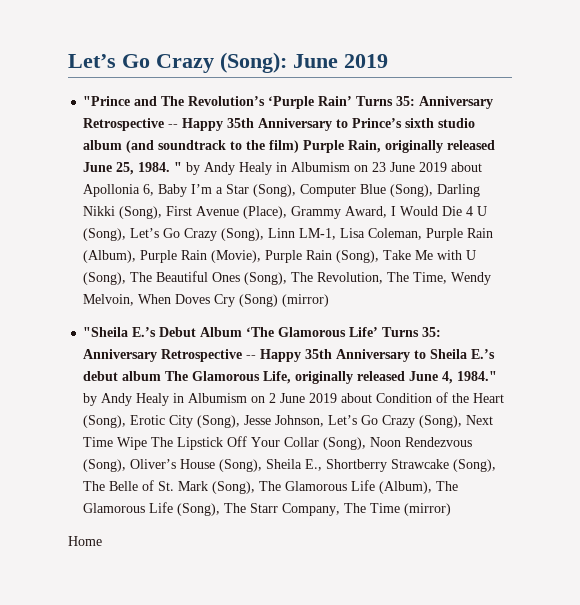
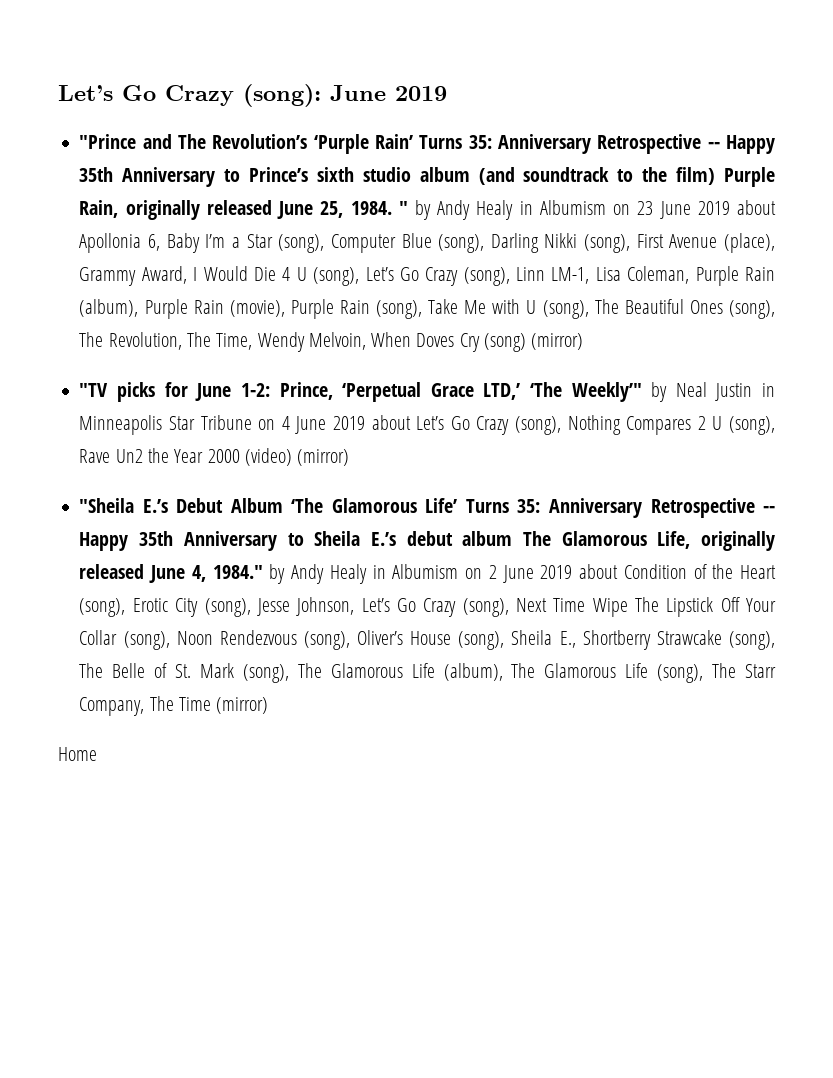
- Let’s Go Crazy (Song): June 2019
+ Let’s Go Crazy (song): June 2019
- " by Andy Healy in Albumism on 23 June 2019 about Apollonia 6, Baby I’m a Star (Song), Computer Blue (Song), Darling Nikki (Song), First Avenue (Place), Grammy Award, I Would Die 4 U (Song), Let’s Go Crazy (Song), Linn LM-1, Lisa Coleman, Purple Rain (Album), Purple Rain (Movie), Purple Rain (Song), Take Me with U (Song), The Beautiful Ones (Song), The Revolution, The Time, Wendy Melvoin, When Doves Cry (Song) (mirror)
+ " by Andy Healy in Albumism on 23 June 2019 about Apollonia 6, Baby I’m a Star (song), Computer Blue (song), Darling Nikki (song), First Avenue (place), Grammy Award, I Would Die 4 U (song), Let’s Go Crazy (song), Linn LM-1, Lisa Coleman, Purple Rain (album), Purple Rain (movie), Purple Rain (song), Take Me with U (song), The Beautiful Ones (song), The Revolution, The Time, Wendy Melvoin, When Doves Cry (song) (mirror)
+ "TV picks for June 1-2: Prince, ‘Perpetual Grace LTD,’ ‘The Weekly’" by Neal Justin in Minneapolis Star Tribune on 4 June 2019 about Let’s Go Crazy (song), Nothing Compares 2 U (song), Rave Un2 the Year 2000 (video) (mirror)
- Anniversary Retrospective -- Happy 35th Anniversary to Sheila E.’s debut album The Glamorous Life, originally released June 4, 1984." by Andy Healy in Albumism on 2 June 2019 about Condition of the Heart (Song), Erotic City (Song), Jesse Johnson, Let’s Go Crazy (Song), Next Time Wipe The Lipstick Off Your Collar (Song), Noon Rendezvous (Song), Oliver’s House (Song), Sheila E., Shortberry Strawcake (Song), The Belle of St. Mark (Song), The Glamorous Life (Album), The Glamorous Life (Song), The Starr Company, The Time (mirror)
+ Anniversary Retrospective -- Happy 35th Anniversary to Sheila E.’s debut album The Glamorous Life, originally released June 4, 1984." by Andy Healy in Albumism on 2 June 2019 about Condition of the Heart (song), Erotic City (song), Jesse Johnson, Let’s Go Crazy (song), Next Time Wipe The Lipstick Off Your Collar (song), Noon Rendezvous (song), Oliver’s House (song), Sheila E., Shortberry Strawcake (song), The Belle of St. Mark (song), The Glamorous Life (album), The Glamorous Life (song), The Starr Company, The Time (mirror)

